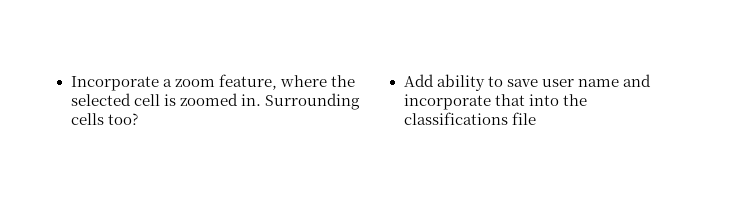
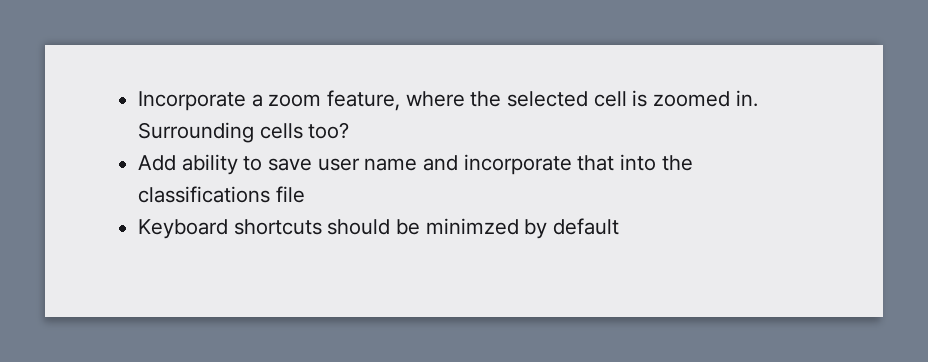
+ Keyboard shortcuts should be minimzed by default

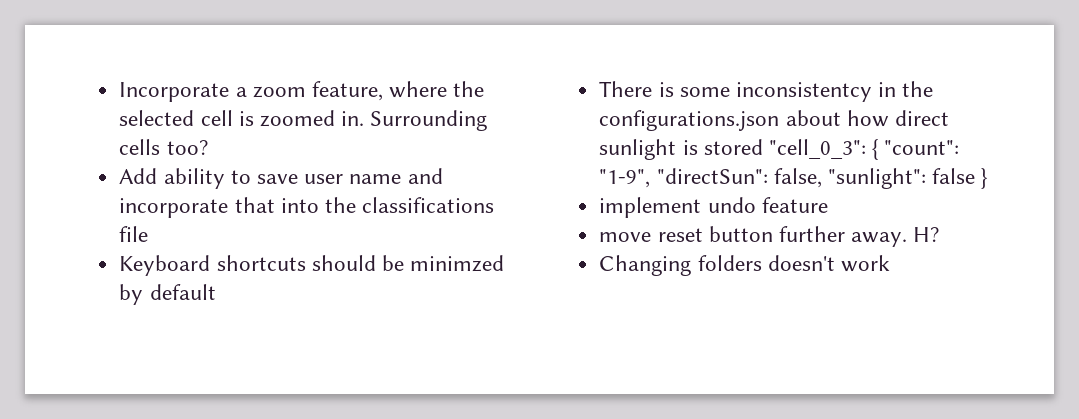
+ There is some inconsistentcy in the configurations.json about how direct sunlight is stored "cell_0_3": { "count": "1-9", "directSun": false, "sunlight": false }
+ implement undo feature
+ move reset button further away. H?
+ Changing folders doesn't work

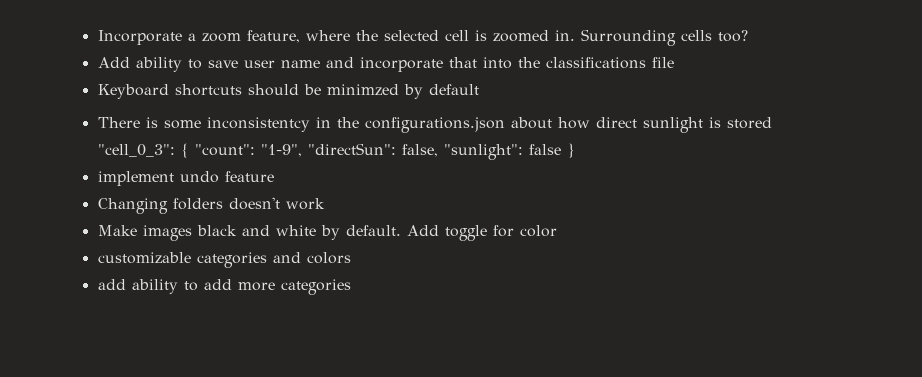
- move reset button further away. H?
  Changing folders doesn't work
+ Make images black and white by default. Add toggle for color
+ customizable categories and colors
+ add ability to add more categories

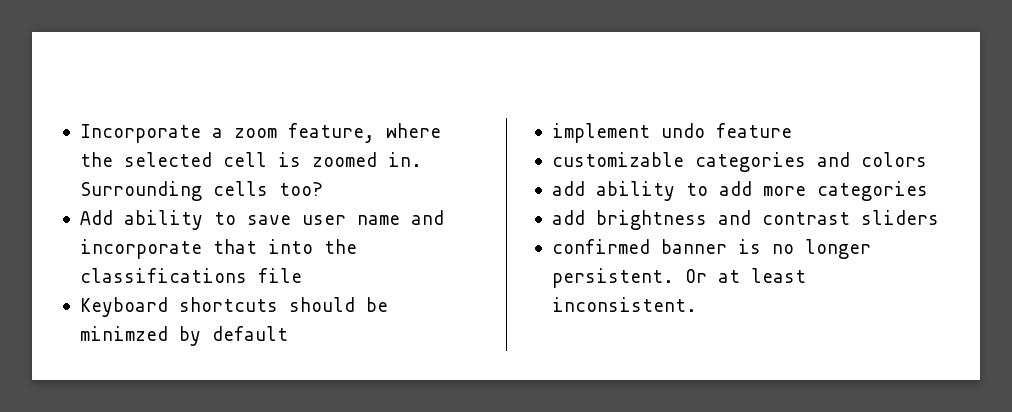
- There is some inconsistentcy in the configurations.json about how direct sunlight is stored "cell_0_3": { "count": "1-9", "directSun": false, "sunlight": false }
  implement undo feature
- Changing folders doesn't work
- Make images black and white by default. Add toggle for color
+ add brightness and contrast sliders
+ confirmed banner is no longer persistent. Or at least inconsistent.

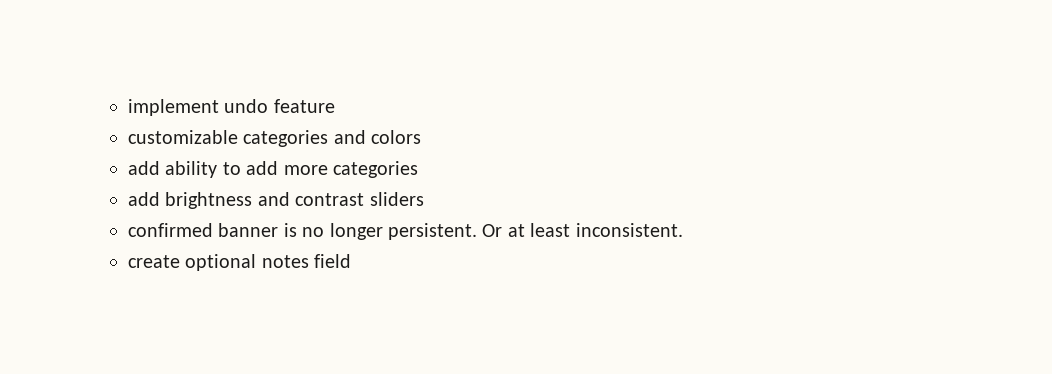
- Incorporate a zoom feature, where the selected cell is zoomed in. Surrounding cells too?
- Add ability to save user name and incorporate that into the classifications file
- Keyboard shortcuts should be minimzed by default
+ create optional notes field

